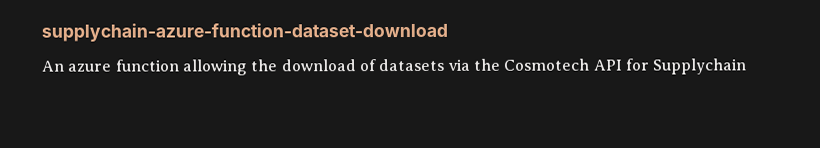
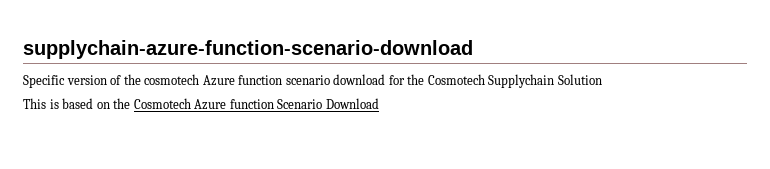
- supplychain-azure-function-dataset-download
- An azure function allowing the download of datasets via the Cosmotech API for Supplychain
+ supplychain-azure-function-scenario-download
+ Specific version of the cosmotech Azure function scenario download for the Cosmotech Supplychain Solution
+ This is based on the Cosmotech Azure function Scenario Download

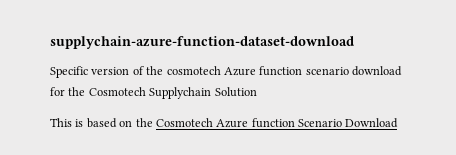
- supplychain-azure-function-scenario-download
+ supplychain-azure-function-dataset-download

